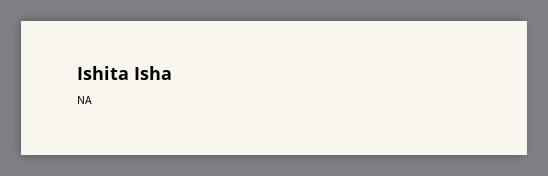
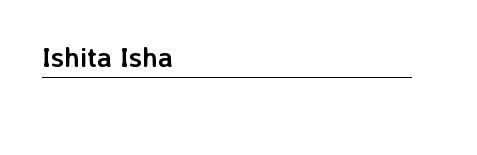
- NA

